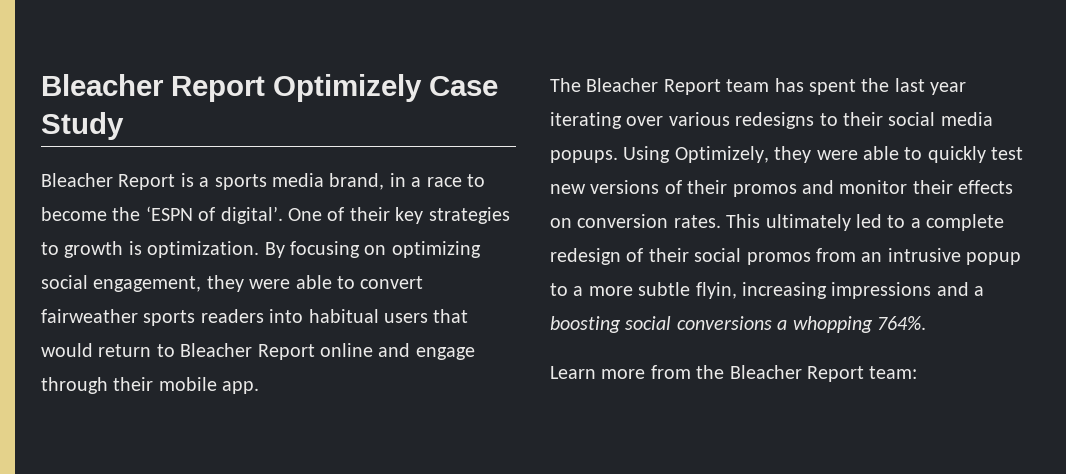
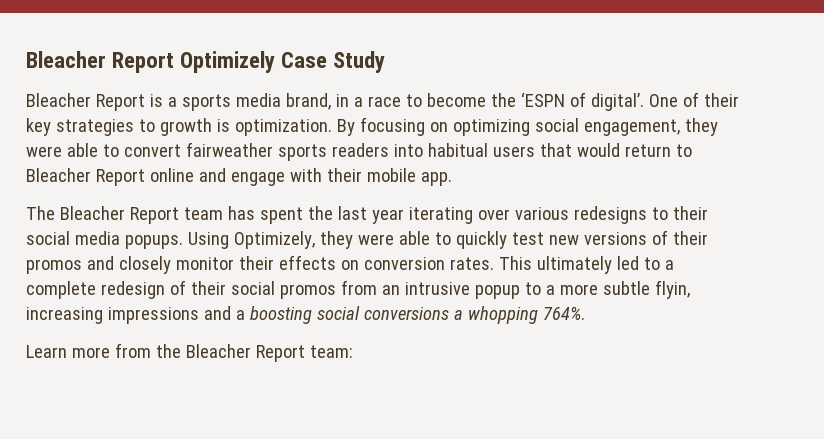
- By focusing on optimizing social engagement, they were able to convert fairweather sports readers into habitual users that would return to Bleacher Report online and engage through their mobile app.
+ By focusing on optimizing social engagement, they were able to convert fairweather sports readers into habitual users that would return to Bleacher Report online and engage with their mobile app.
- Using Optimizely, they were able to quickly test new versions of their promos and monitor their effects on conversion rates.
+ Using Optimizely, they were able to quickly test new versions of their promos and closely monitor their effects on conversion rates.

